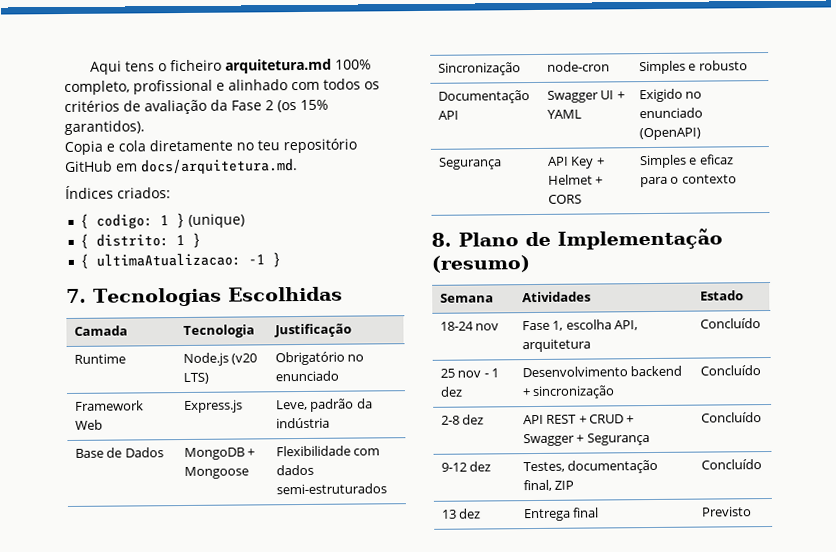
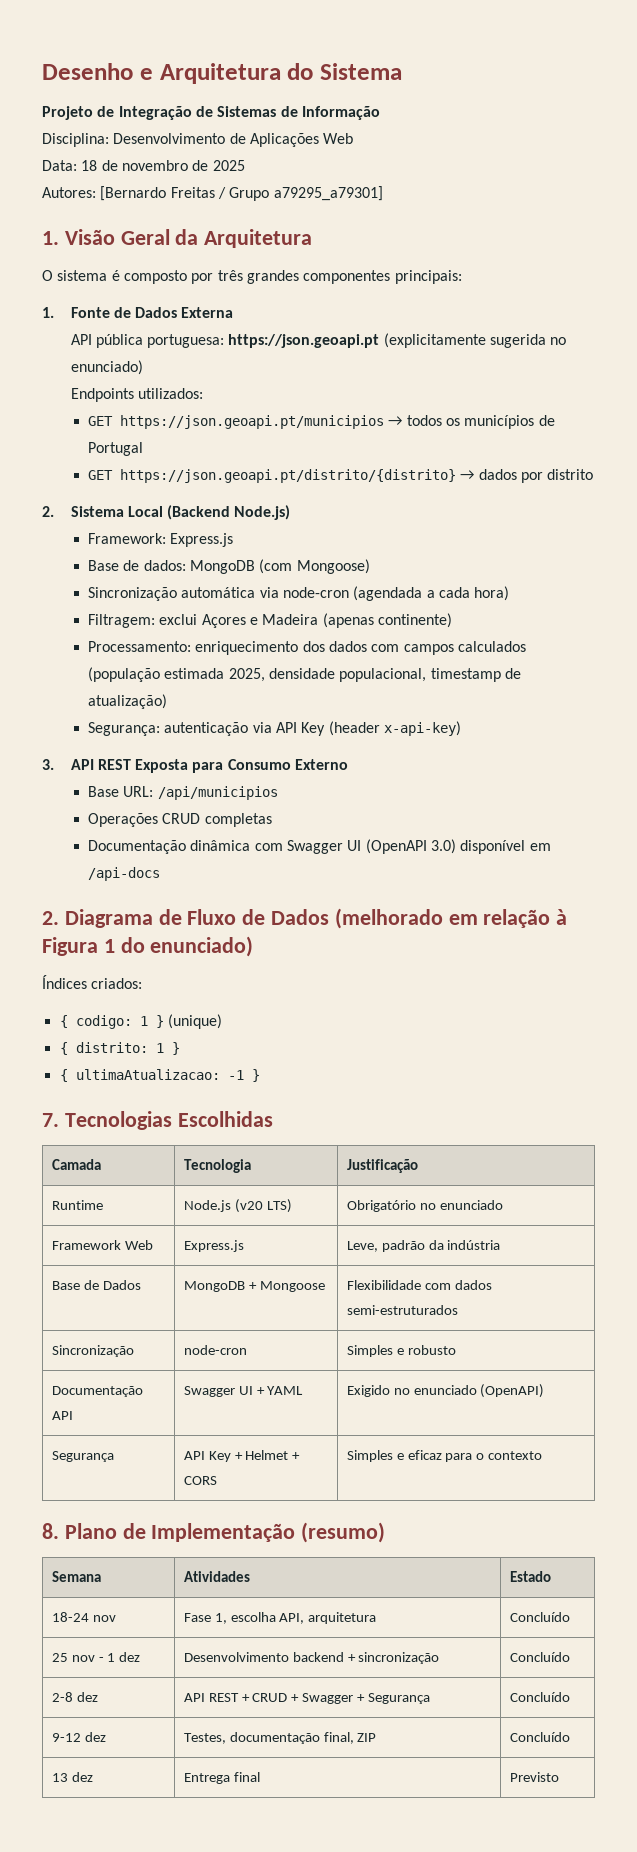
- Aqui tens o ficheiro arquitetura.md 100% completo, profissional e alinhado com todos os critérios de avaliação da Fase 2 (os 15% garantidos).
- Copia e cola diretamente no teu repositório GitHub em docs/arquitetura.md.
+ Desenho e Arquitetura do Sistema
+ Projeto de Integração de Sistemas de Informação
+ Disciplina: Desenvolvimento de Aplicações Web
+ Data: 18 de novembro de 2025
+ Autores: [Bernardo Freitas / Grupo a79295_a79301]
+ 1. Visão Geral da Arquitetura
+ O sistema é composto por três grandes componentes principais:
+ 1. Fonte de Dados Externa
+ API pública portuguesa: https://json.geoapi.pt (explicitamente sugerida no enunciado)
+ Endpoints utilizados:
+ GET https://json.geoapi.pt/municipios → todos os municípios de Portugal
+ GET https://json.geoapi.pt/distrito/{distrito} → dados por distrito
+ 2. Sistema Local (Backend Node.js)
+ Framework: Express.js
+ Base de dados: MongoDB (com Mongoose)
+ Sincronização automática via node-cron (agendada a cada hora)
+ Filtragem: exclui Açores e Madeira (apenas continente)
+ Processamento: enriquecimento dos dados com campos calculados (população estimada 2025, densidade populacional, timestamp de atualização)
+ Segurança: autenticação via API Key (header x-api-key)
+ 3. API REST Exposta para Consumo Externo
+ Base URL: /api/municipios
+ Operações CRUD completas
+ Documentação dinâmica com Swagger UI (OpenAPI 3.0) disponível em /api-docs
+ 2. Diagrama de Fluxo de Dados (melhorado em relação à Figura 1 do enunciado)

